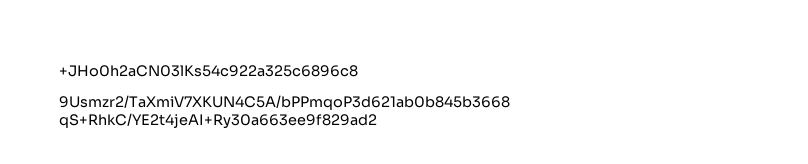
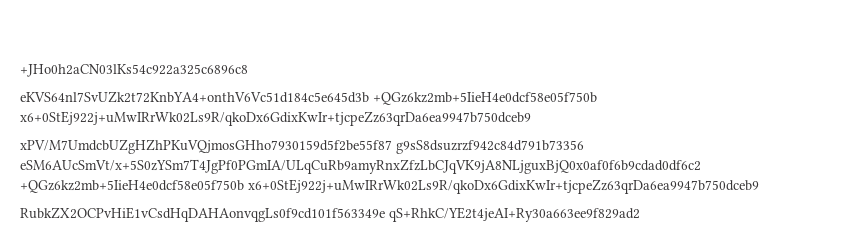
- 9Usmzr2/TaXmiV7XKUN4C5A/bPPmqoP3d621ab0b845b3668 qS+RhkC/YE2t4jeAI+Ry30a663ee9f829ad2
+ eKVS64nl7SvUZk2t72KnbYA4+onthV6Vc51d184c5e645d3b +QGz6kz2mb+5IieH4e0dcf58e05f750b x6+0StEj922j+uMwIRrWk02Ls9R/qkoDx6GdixKwIr+tjcpeZz63qrDa6ea9947b750dceb9
+ xPV/M7UmdcbUZgHZhPKuVQjmosGHho7930159d5f2be55f87 g9sS8dsuzrzf942c84d791b73356 eSM6AUcSmVt/x+5S0zYSm7T4JgPf0PGmIA/ULqCuRb9amyRnxZfzLbCJqVK9jA8NLjguxBjQ0x0af0f6b9cdad0df6c2 +QGz6kz2mb+5IieH4e0dcf58e05f750b x6+0StEj922j+uMwIRrWk02Ls9R/qkoDx6GdixKwIr+tjcpeZz63qrDa6ea9947b750dceb9
+ RubkZX2OCPvHiE1vCsdHqDAHAonvqgLs0f9cd101f563349e qS+RhkC/YE2t4jeAI+Ry30a663ee9f829ad2

